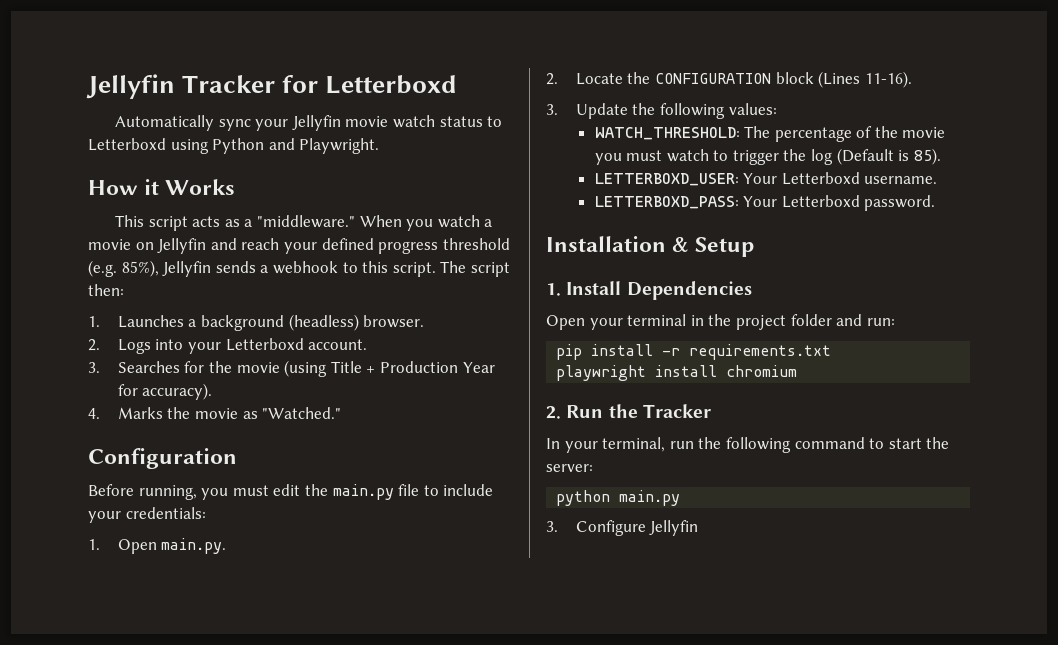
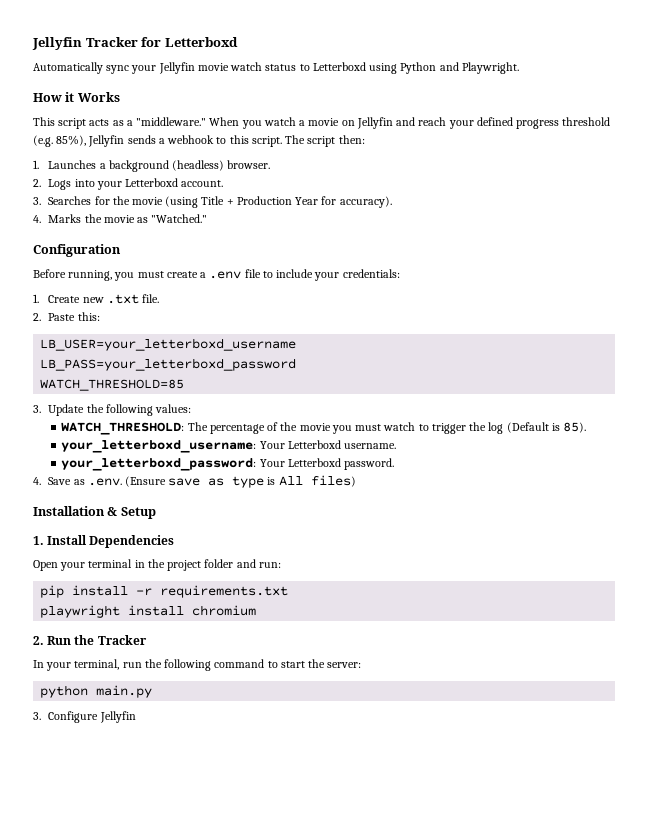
- Before running, you must edit the main.py file to include your credentials:
+ Before running, you must create a .env file to include your credentials:
- 1. Open main.py.
- 2. Locate the CONFIGURATION block (Lines 11-16).
+ 1. Create new .txt file.
+ 2. Paste this:
+ LB_USER=your_letterboxd_username
+ LB_PASS=your_letterboxd_password
+ WATCH_THRESHOLD=85
- LETTERBOXD_USER: Your Letterboxd username.
+ your_letterboxd_username: Your Letterboxd username.
- LETTERBOXD_PASS: Your Letterboxd password.
+ your_letterboxd_password: Your Letterboxd password.
+ 4. Save as .env. (Ensure save as type is All files)

